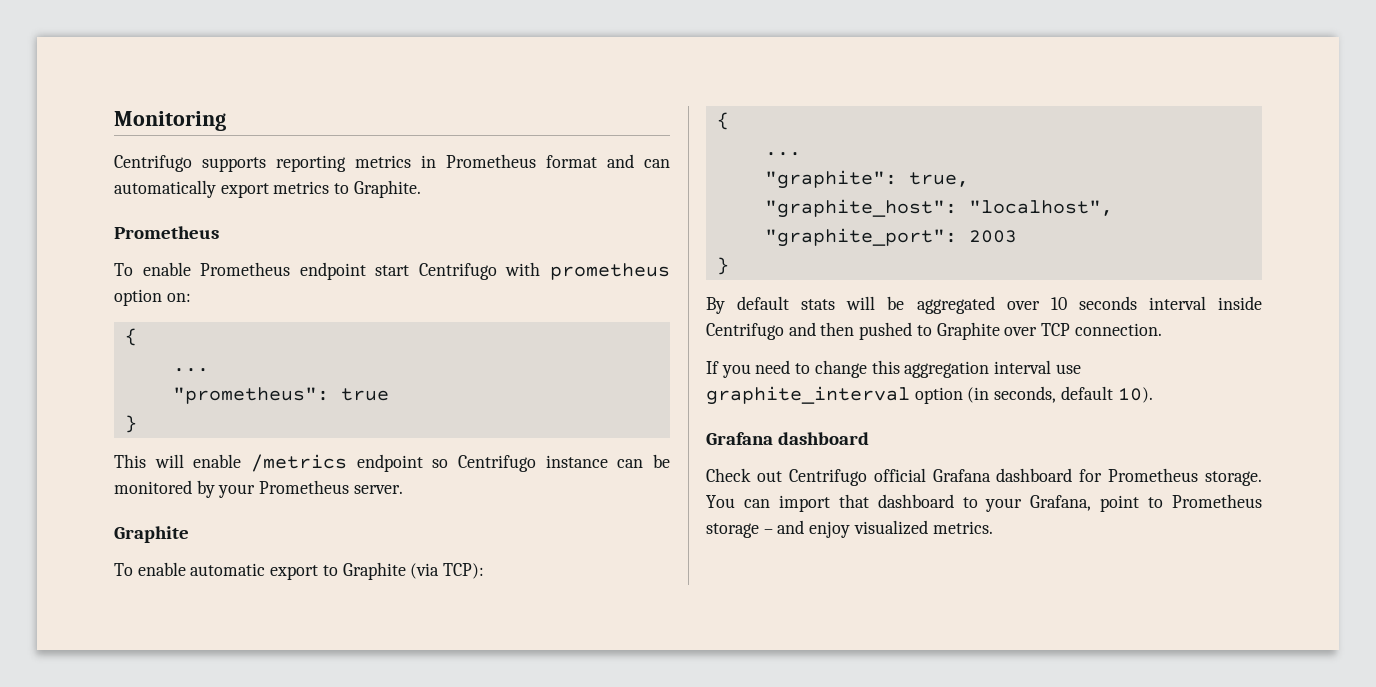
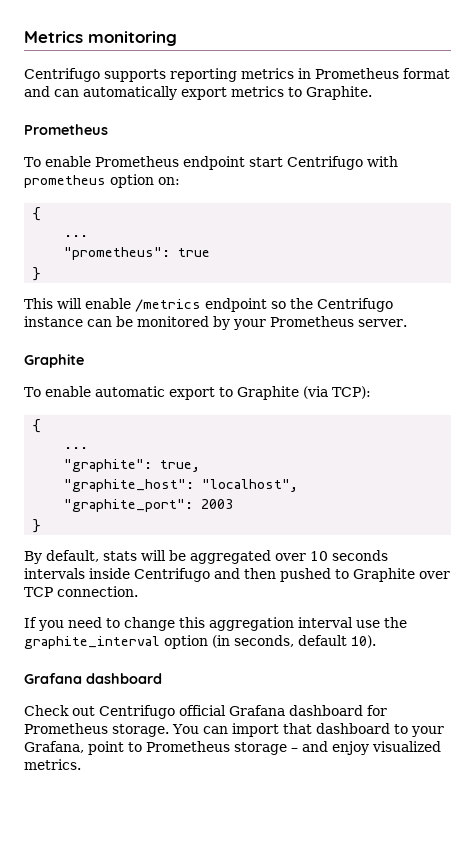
- Monitoring
+ Metrics monitoring
- This will enable /metrics endpoint so Centrifugo instance can be monitored by your Prometheus server.
+ This will enable /metrics endpoint so the Centrifugo instance can be monitored by your Prometheus server.
- By default stats will be aggregated over 10 seconds interval inside Centrifugo and then pushed to Graphite over TCP connection.
+ By default, stats will be aggregated over 10 seconds intervals inside Centrifugo and then pushed to Graphite over TCP connection.
- If you need to change this aggregation interval use graphite_interval option (in seconds, default 10).
+ If you need to change this aggregation interval use the graphite_interval option (in seconds, default 10).

